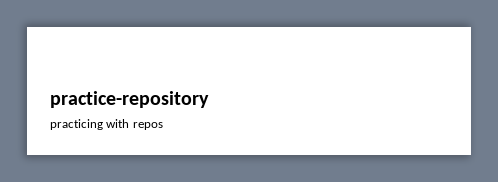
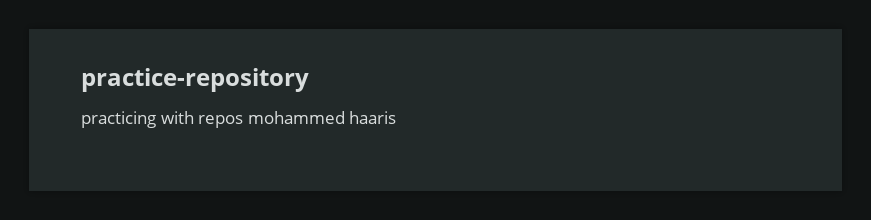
- practicing with repos
+ practicing with repos mohammed haaris

